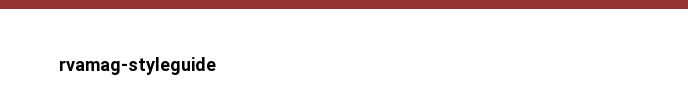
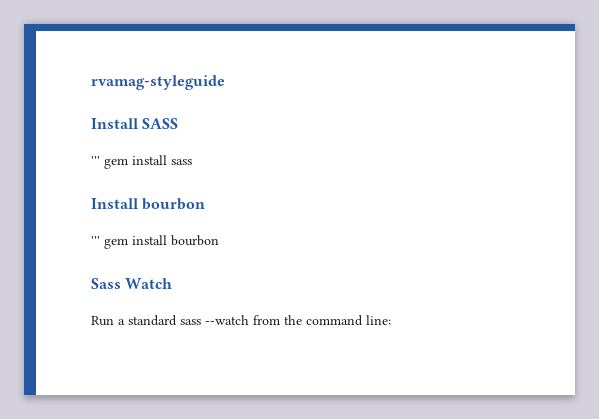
+ Install SASS
+ ''' gem install sass
+ Install bourbon
+ ''' gem install bourbon
+ Sass Watch
+ Run a standard sass --watch from the command line:

